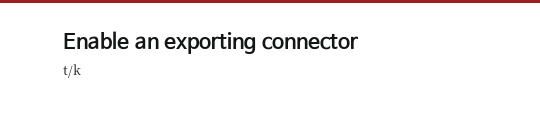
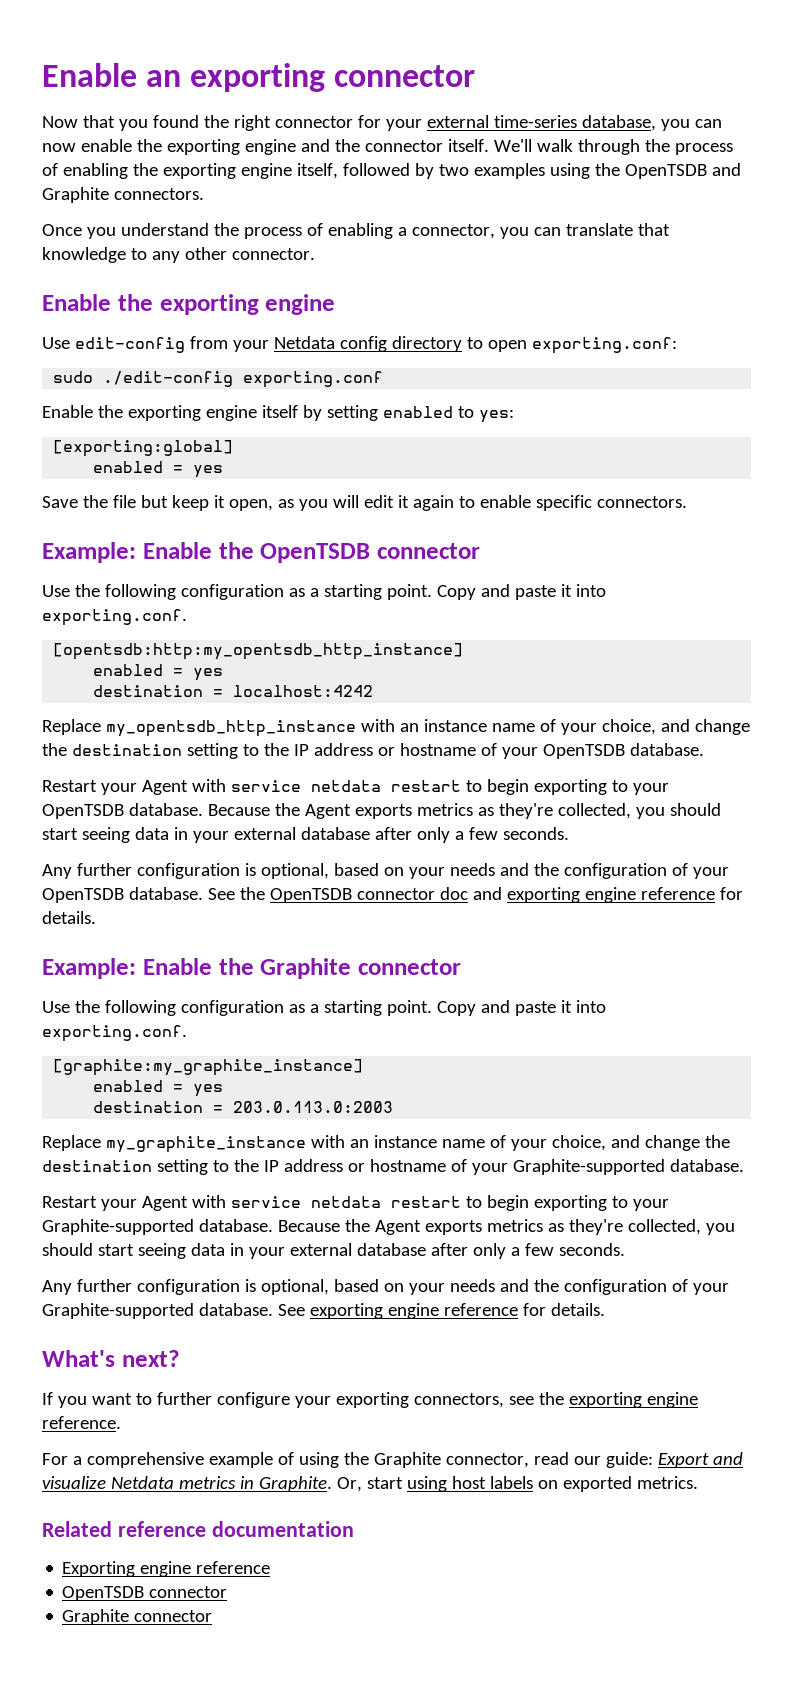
- t/k
+ Now that you found the right connector for your external time-series database, you can now enable the exporting engine and the connector itself. We'll walk through the process of enabling the exporting engine itself, followed by two examples using the OpenTSDB and Graphite connectors.
+ Once you understand the process of enabling a connector, you can translate that knowledge to any other connector.
+ Enable the exporting engine
+ Use edit-config from your Netdata config directory to open exporting.conf:
+ sudo ./edit-config exporting.conf
+ Enable the exporting engine itself by setting enabled to yes:
+ [exporting:global]
+ enabled = yes
+ Save the file but keep it open, as you will edit it again to enable specific connectors.
+ Example: Enable the OpenTSDB connector
+ Use the following configuration as a starting point. Copy and paste it into exporting.conf.
+ [opentsdb:http:my_opentsdb_http_instance]
+ enabled = yes
+ destination = localhost:4242
+ Replace my_opentsdb_http_instance with an instance name of your choice, and change the destination setting to the IP address or hostname of your OpenTSDB database.
+ Restart your Agent with service netdata restart to begin exporting to your OpenTSDB database. Because the Agent exports metrics as they're collected, you should start seeing data in your external database after only a few seconds.
+ Any further configuration is optional, based on your needs and the configuration of your OpenTSDB database. See the OpenTSDB connector doc and exporting engine reference for details.
+ Example: Enable the Graphite connector
+ Use the following configuration as a starting point. Copy and paste it into exporting.conf.
+ [graphite:my_graphite_instance]
+ enabled = yes
+ destination = 203.0.113.0:2003
+ Replace my_graphite_instance with an instance name of your choice, and change the destination setting to the IP address or hostname of your Graphite-supported database.
+ Restart your Agent with service netdata restart to begin exporting to your Graphite-supported database. Because the Agent exports metrics as they're collected, you should start seeing data in your external database after only a few seconds.
+ Any further configuration is optional, based on your needs and the configuration of your Graphite-supported database. See exporting engine reference for details.
+ What's next?
+ If you want to further configure your exporting connectors, see the exporting engine reference.
+ For a comprehensive example of using the Graphite connector, read our guide: Export and visualize Netdata metrics in Graphite. Or, start using host labels on exported metrics.
+ Related reference documentation
+ Exporting engine reference
+ OpenTSDB connector
+ Graphite connector

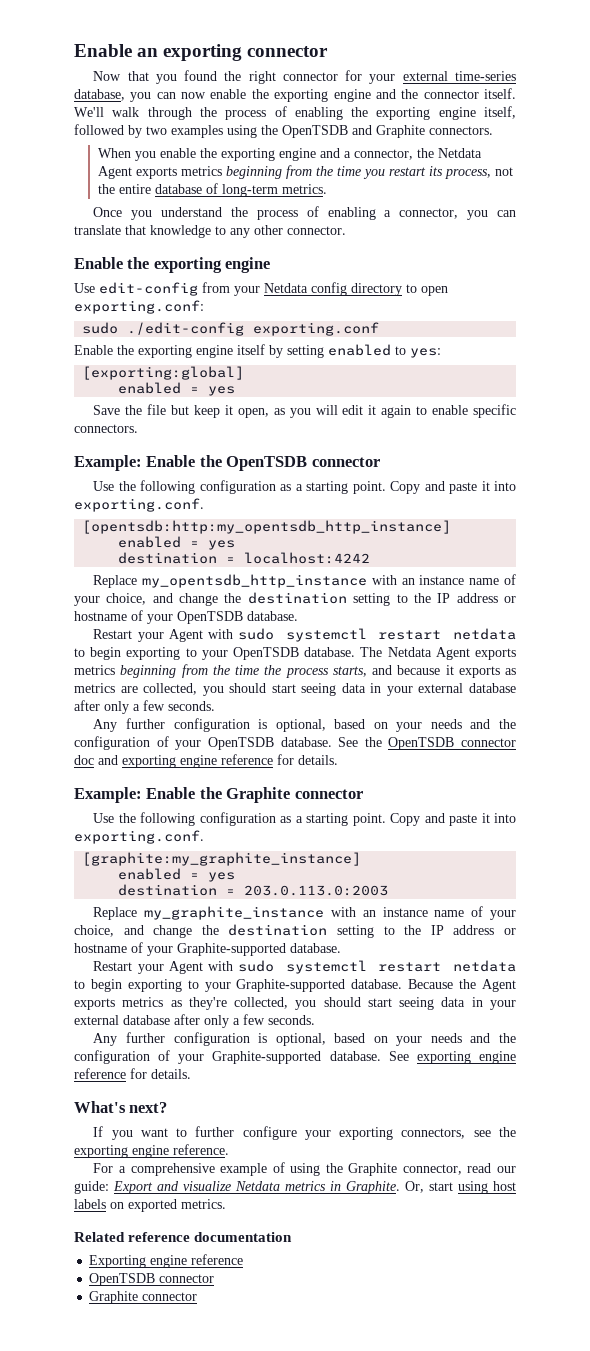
+ When you enable the exporting engine and a connector, the Netdata Agent exports metrics beginning from the time you restart its process, not the entire database of long-term metrics.
- Restart your Agent with service netdata restart to begin exporting to your OpenTSDB database. Because the Agent exports metrics as they're collected, you should start seeing data in your external database after only a few seconds.
+ Restart your Agent with sudo systemctl restart netdata to begin exporting to your OpenTSDB database. The Netdata Agent exports metrics beginning from the time the process starts, and because it exports as metrics are collected, you should start seeing data in your external database after only a few seconds.
- Restart your Agent with service netdata restart to begin exporting to your Graphite-supported database.
+ Restart your Agent with sudo systemctl restart netdata to begin exporting to your Graphite-supported database.

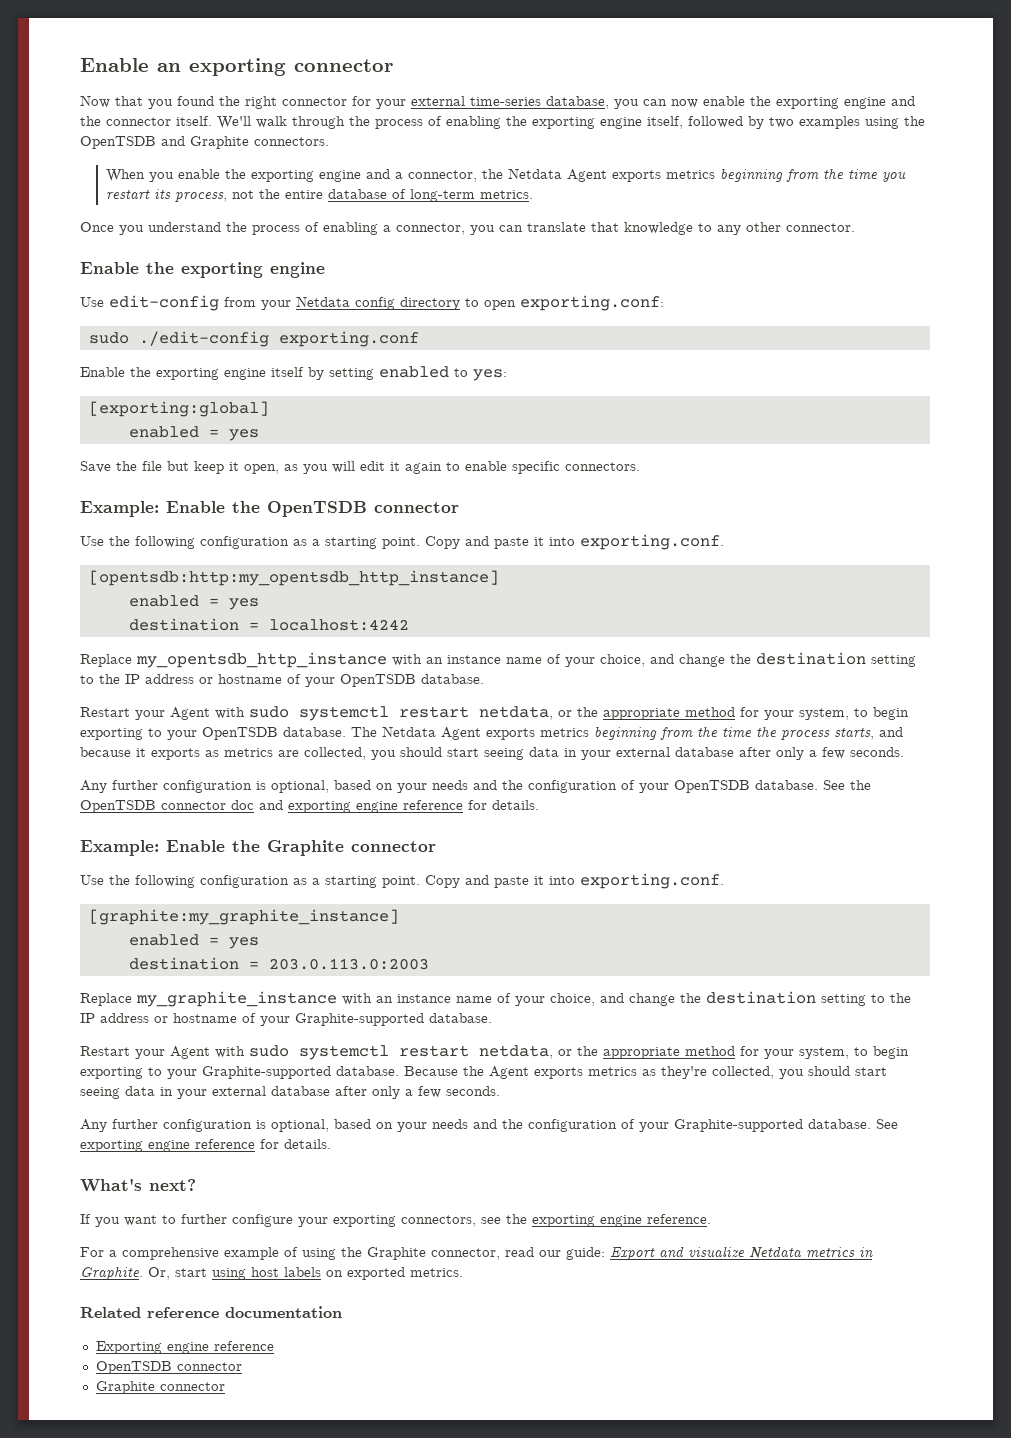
- Restart your Agent with sudo systemctl restart netdata to begin exporting to your OpenTSDB database.
+ Restart your Agent with sudo systemctl restart netdata, or the appropriate method for your system, to begin exporting to your OpenTSDB database.
- Restart your Agent with sudo systemctl restart netdata to begin exporting to your Graphite-supported database.
+ Restart your Agent with sudo systemctl restart netdata, or the appropriate method for your system, to begin exporting to your Graphite-supported database.

